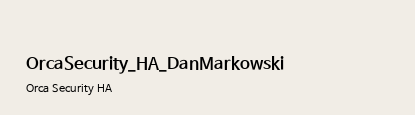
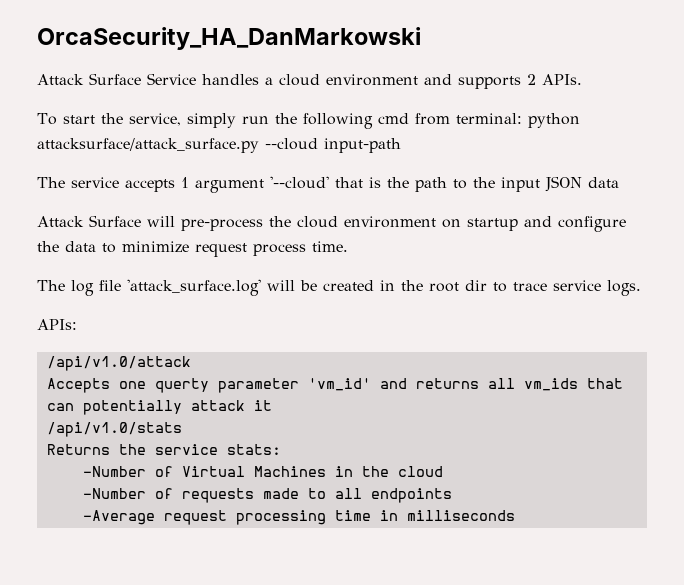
- Orca Security HA
+ Attack Surface Service handles a cloud environment and supports 2 APIs.
+ To start the service, simply run the following cmd from terminal: python attacksurface/attack_surface.py --cloud input-path
+ The service accepts 1 argument '--cloud' that is the path to the input JSON data
+ Attack Surface will pre-process the cloud environment on startup and configure the data to minimize request process time.
+ The log file 'attack_surface.log' will be created in the root dir to trace service logs.
+ APIs:
+ /api/v1.0/attack
+ Accepts one querty parameter 'vm_id' and returns all vm_ids that can potentially attack it
+ /api/v1.0/stats
+ Returns the service stats:
+ -Number of Virtual Machines in the cloud
+ -Number of requests made to all endpoints
+ -Average request processing time in milliseconds

